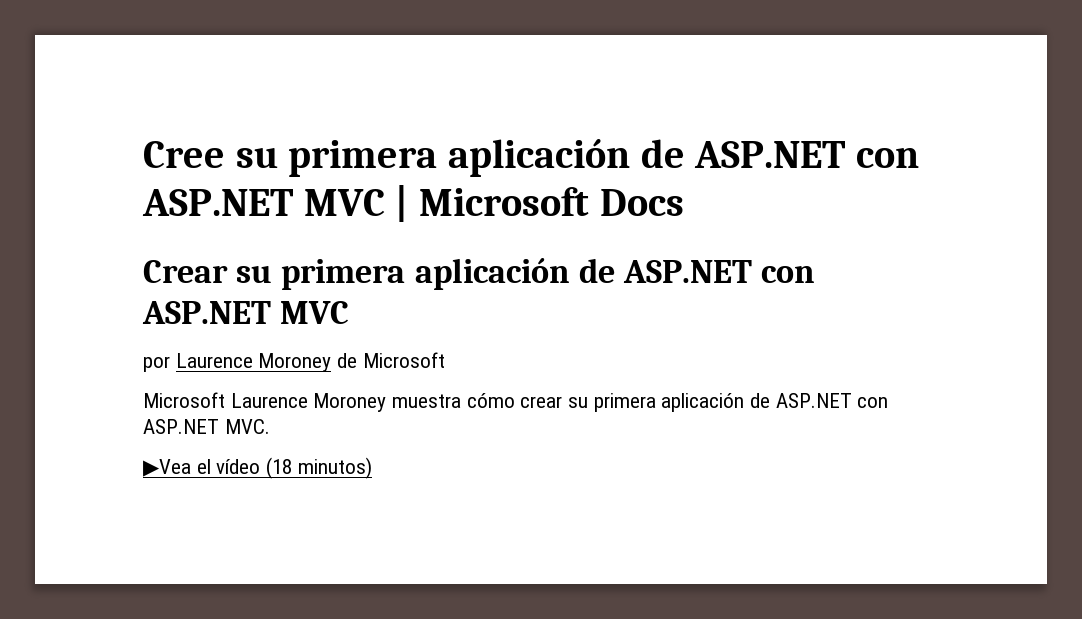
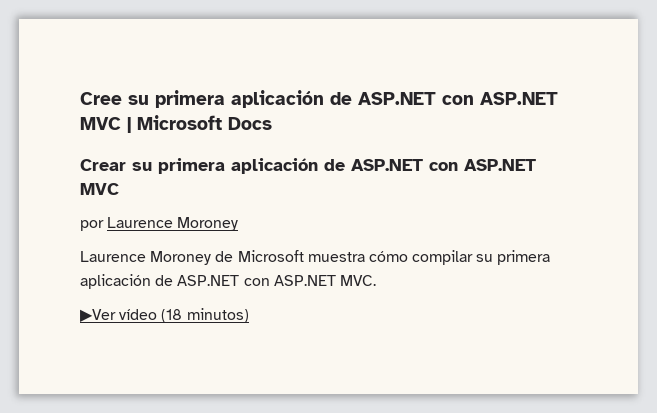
- por Laurence Moroney de Microsoft
- Microsoft Laurence Moroney muestra cómo crear su primera aplicación de ASP.NET con ASP.NET MVC.
+ por Laurence Moroney
+ Laurence Moroney de Microsoft muestra cómo compilar su primera aplicación de ASP.NET con ASP.NET MVC.
- ▶Vea el vídeo (18 minutos)
+ ▶Ver vídeo (18 minutos)

